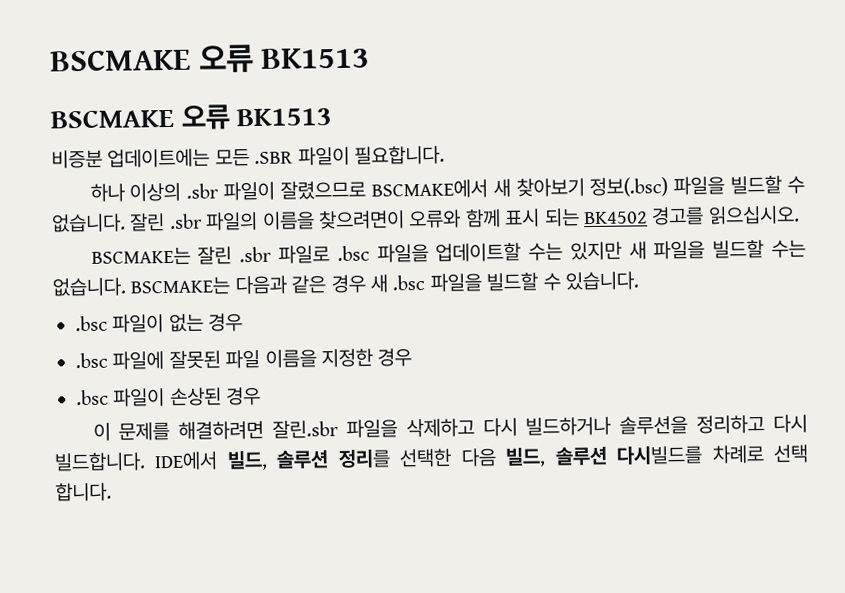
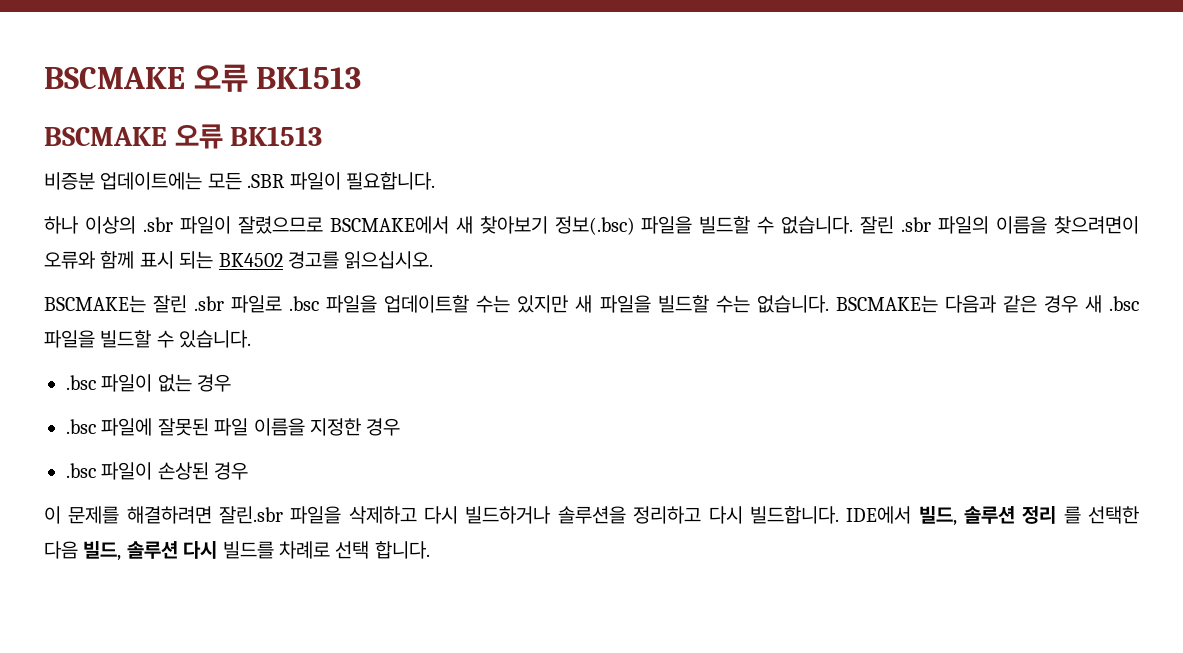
- IDE에서 빌드, 솔루션 정리를 선택한 다음 빌드, 솔루션 다시빌드를 차례로 선택 합니다.
+ IDE에서 빌드, 솔루션 정리 를 선택한 다음 빌드, 솔루션 다시 빌드를 차례로 선택 합니다.

